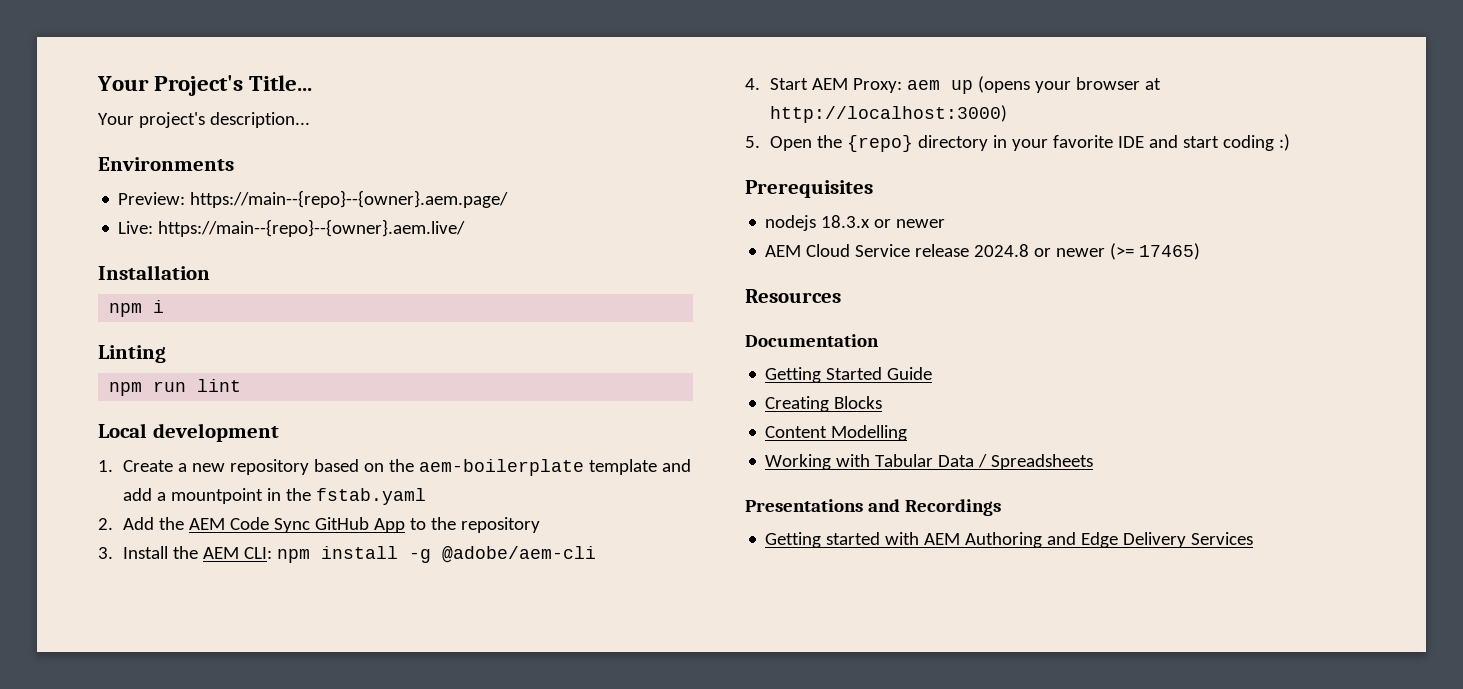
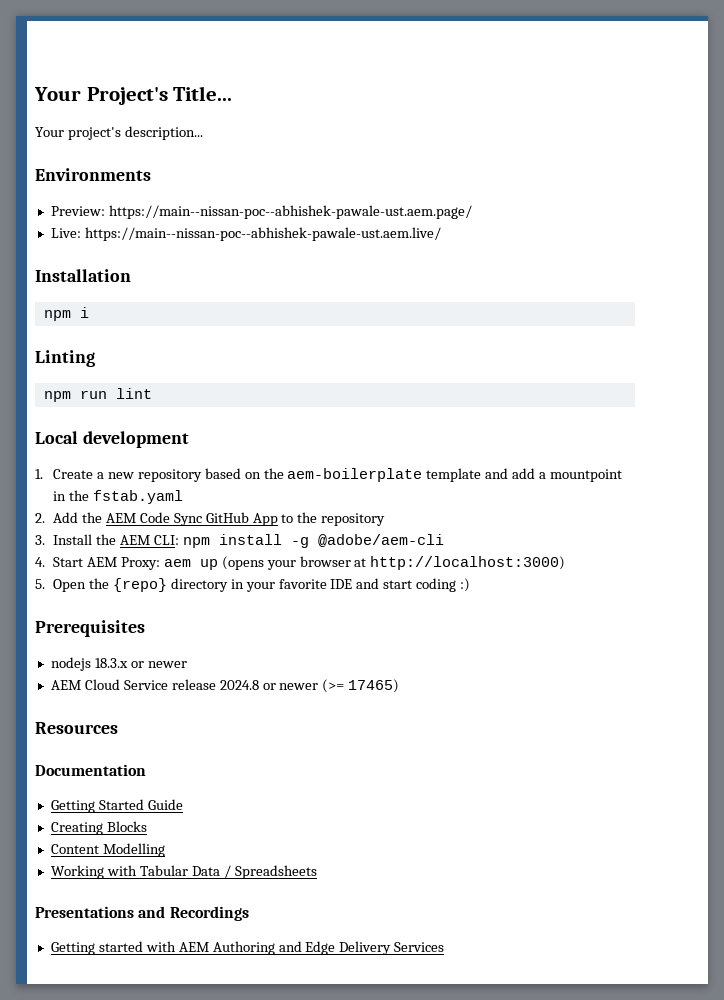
- Preview: https://main--{repo}--{owner}.aem.page/
+ Preview: https://main--nissan-poc--abhishek-pawale-ust.aem.page/
- Live: https://main--{repo}--{owner}.aem.live/
+ Live: https://main--nissan-poc--abhishek-pawale-ust.aem.live/

